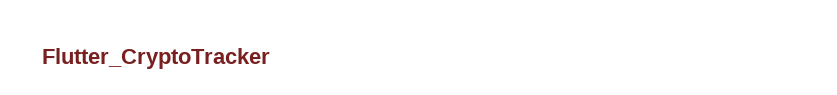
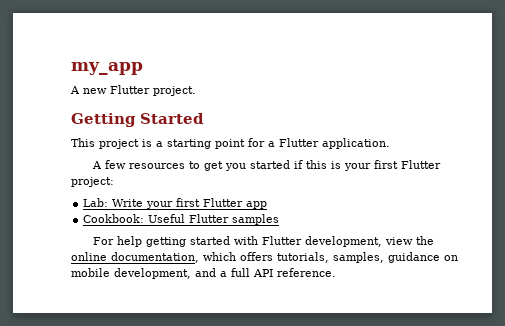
- Flutter_CryptoTracker
+ my_app
+ A new Flutter project.
+ Getting Started
+ This project is a starting point for a Flutter application.
+ A few resources to get you started if this is your first Flutter project:
+ Lab: Write your first Flutter app
+ Cookbook: Useful Flutter samples
+ For help getting started with Flutter development, view the online documentation, which offers tutorials, samples, guidance on mobile development, and a full API reference.

